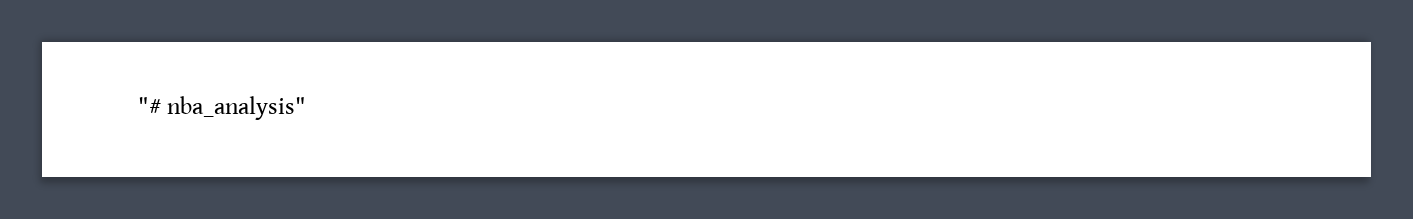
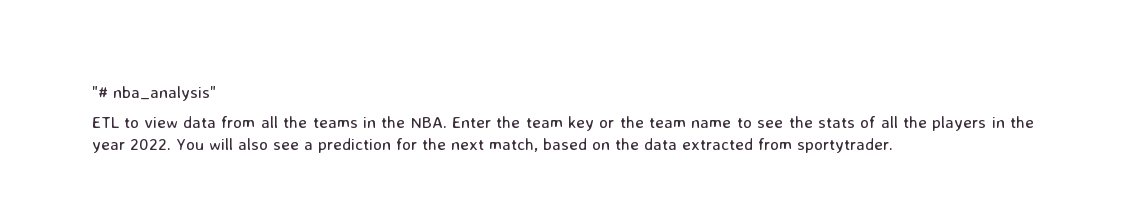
+ ETL to view data from all the teams in the NBA. Enter the team key or the team name to see the stats of all the players in the year 2022. You will also see a prediction for the next match, based on the data extracted from sportytrader.

